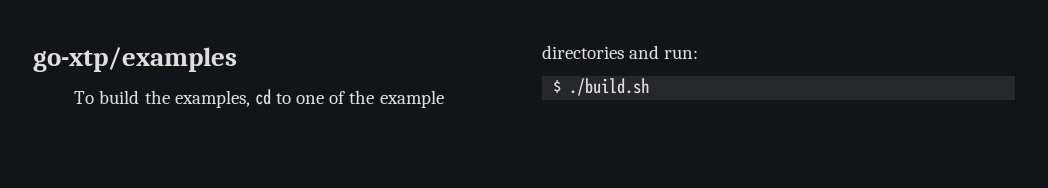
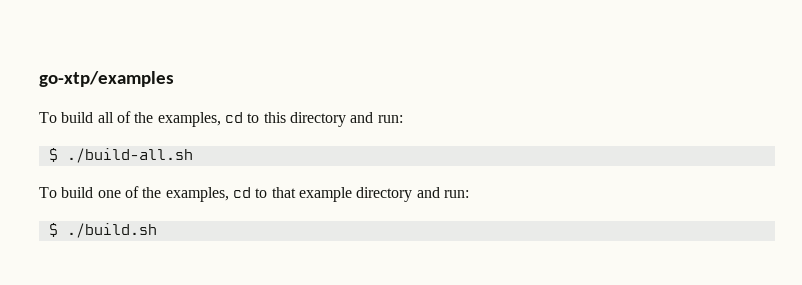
- To build the examples, cd to one of the example directories and run:
+ To build all of the examples, cd to this directory and run:
+ $ ./build-all.sh
+ To build one of the examples, cd to that example directory and run:

